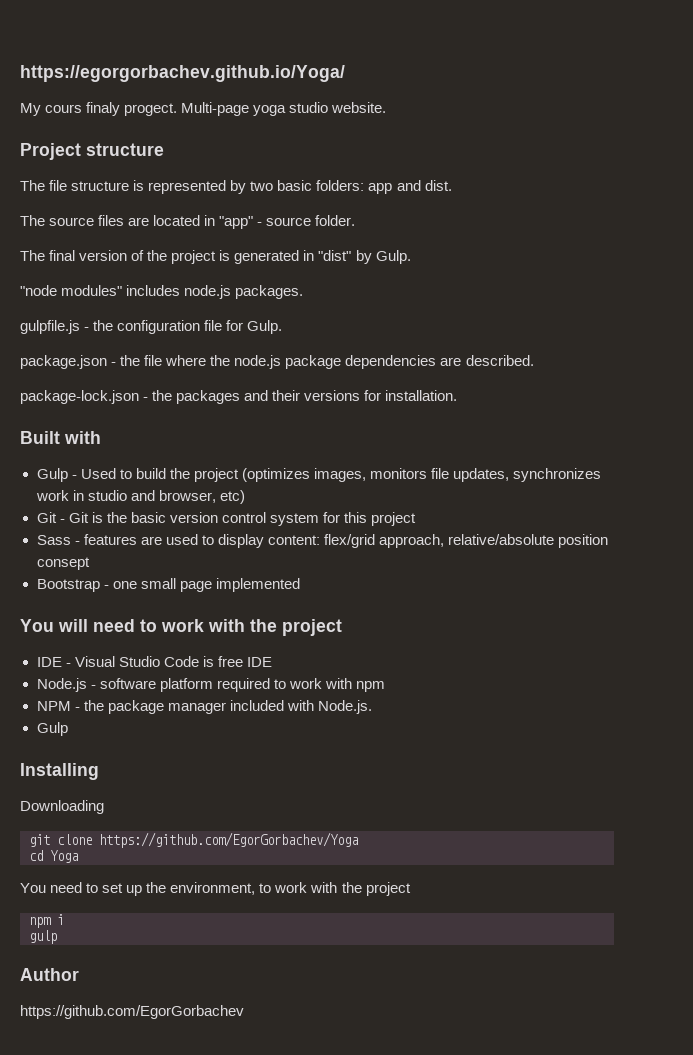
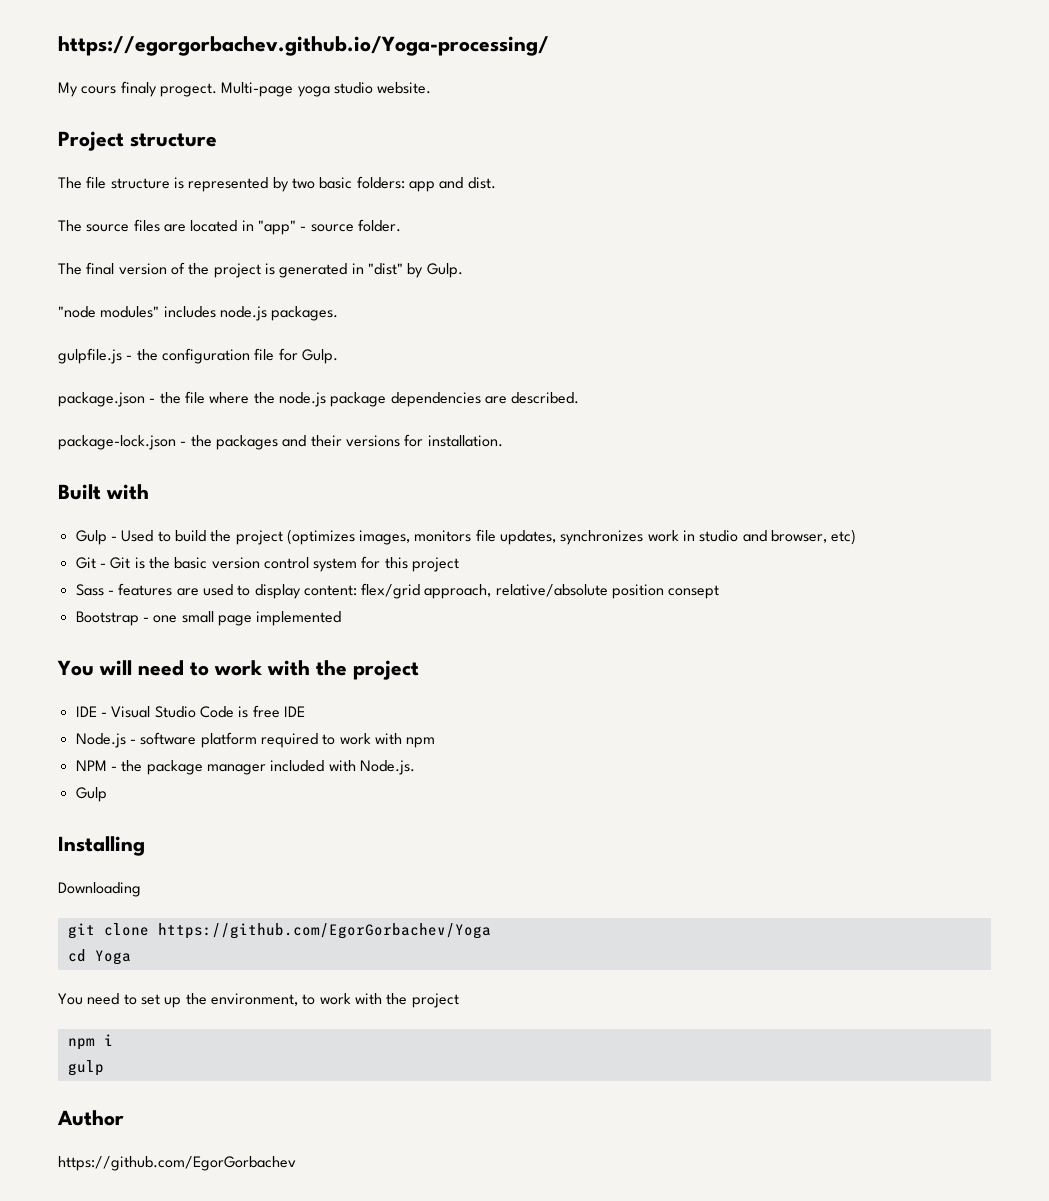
- https://egorgorbachev.github.io/Yoga/
+ https://egorgorbachev.github.io/Yoga-processing/

